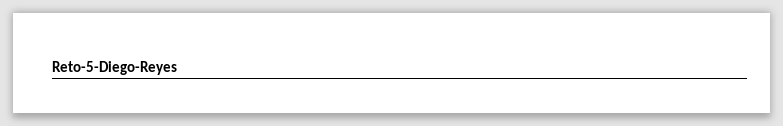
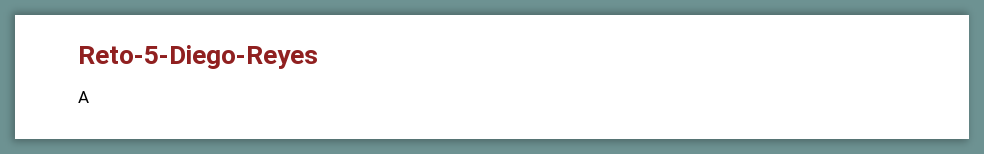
+ A

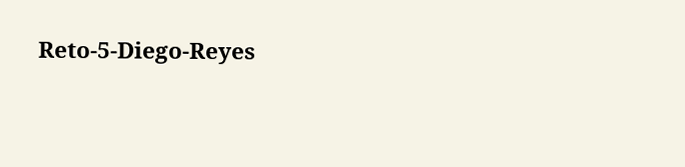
- A

